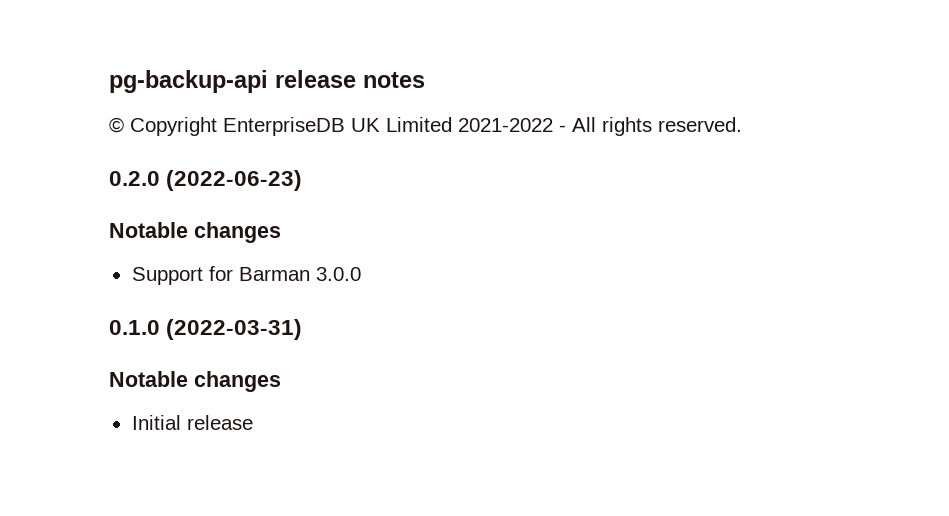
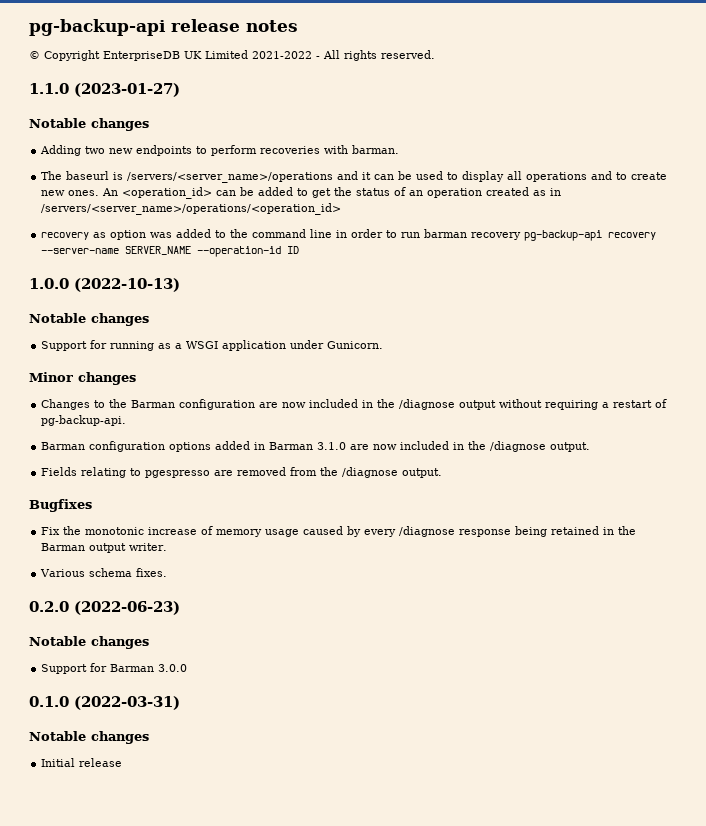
+ 1.1.0 (2023-01-27)
+ Notable changes
+ Adding two new endpoints to perform recoveries with barman.
+ The baseurl is /servers/<server_name>/operations and it can be used to display all operations and to create new ones. An <operation_id> can be added to get the status of an operation created as in /servers/<server_name>/operations/<operation_id>
+ recovery as option was added to the command line in order to run barman recovery pg-backup-api recovery --server-name SERVER_NAME --operation-id ID
+ 1.0.0 (2022-10-13)
+ Notable changes
+ Support for running as a WSGI application under Gunicorn.
+ Minor changes
+ Changes to the Barman configuration are now included in the /diagnose output without requiring a restart of pg-backup-api.
+ Barman configuration options added in Barman 3.1.0 are now included in the /diagnose output.
+ Fields relating to pgespresso are removed from the /diagnose output.
+ Bugfixes
+ Fix the monotonic increase of memory usage caused by every /diagnose response being retained in the Barman output writer.
+ Various schema fixes.

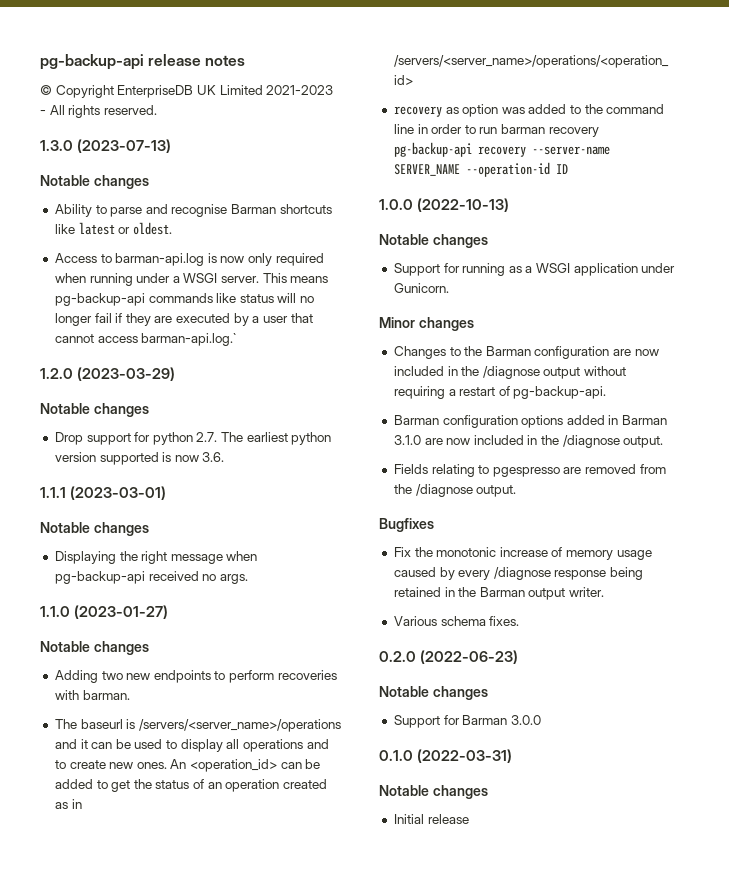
- © Copyright EnterpriseDB UK Limited 2021-2022 - All rights reserved.
+ © Copyright EnterpriseDB UK Limited 2021-2023 - All rights reserved.
+ 1.3.0 (2023-07-13)
+ Notable changes
+ Ability to parse and recognise Barman shortcuts like latest or oldest.
+ Access to barman-api.log is now only required when running under a WSGI server. This means pg-backup-api commands like status will no longer fail if they are executed by a user that cannot access barman-api.log.`
+ 1.2.0 (2023-03-29)
+ Notable changes
+ Drop support for python 2.7. The earliest python version supported is now 3.6.
+ 1.1.1 (2023-03-01)
+ Notable changes
+ Displaying the right message when pg-backup-api received no args.

